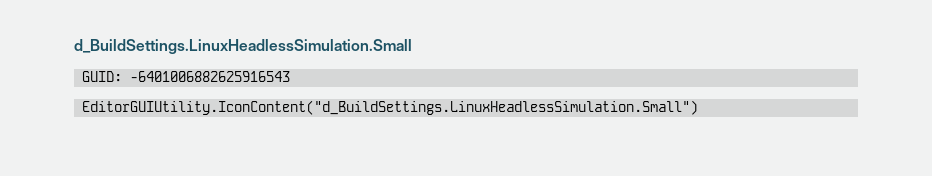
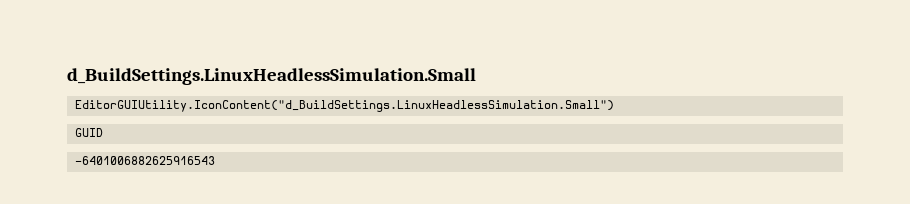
- GUID: -6401006882625916543
+ EditorGUIUtility.IconContent("d_BuildSettings.LinuxHeadlessSimulation.Small")
+ GUID
+ -6401006882625916543
- EditorGUIUtility.IconContent("d_BuildSettings.LinuxHeadlessSimulation.Small")

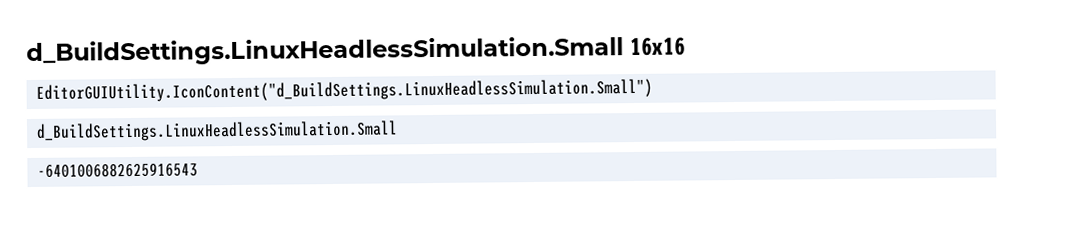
- d_BuildSettings.LinuxHeadlessSimulation.Small
+ d_BuildSettings.LinuxHeadlessSimulation.Small 16x16
  EditorGUIUtility.IconContent("d_BuildSettings.LinuxHeadlessSimulation.Small")
- GUID
+ d_BuildSettings.LinuxHeadlessSimulation.Small

